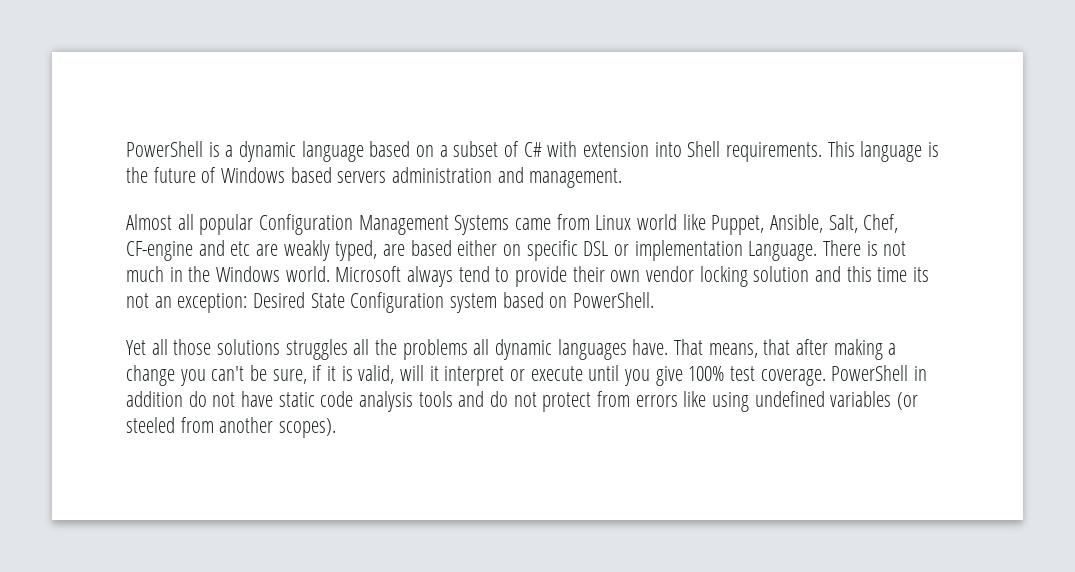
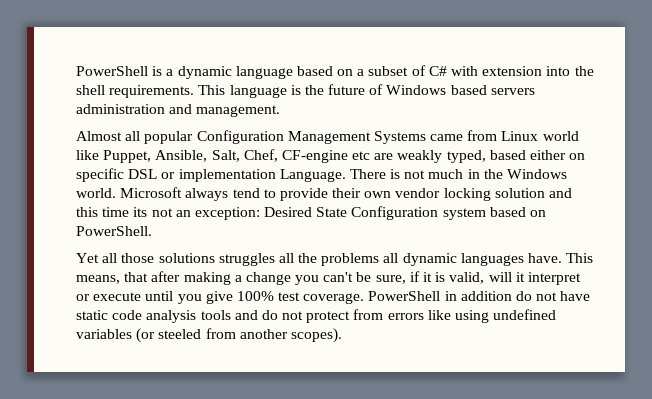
- PowerShell is a dynamic language based on a subset of C# with extension into Shell requirements.
+ PowerShell is a dynamic language based on a subset of C# with extension into the shell requirements.
- Almost all popular Configuration Management Systems came from Linux world like Puppet, Ansible, Salt, Chef, CF-engine and etc are weakly typed, are based either on specific DSL or implementation Language.
+ Almost all popular Configuration Management Systems came from Linux world like Puppet, Ansible, Salt, Chef, CF-engine etc are weakly typed, based either on specific DSL or implementation Language.
- That means, that after making a change you can't be sure, if it is valid, will it interpret or execute until you give 100% test coverage.
+ This means, that after making a change you can't be sure, if it is valid, will it interpret or execute until you give 100% test coverage.

